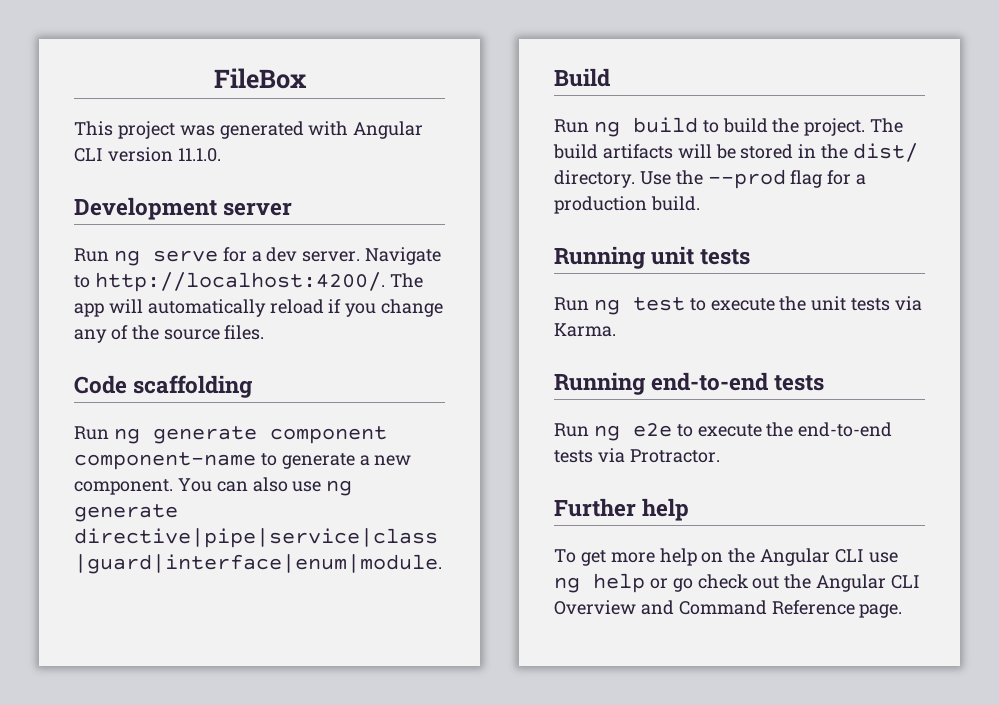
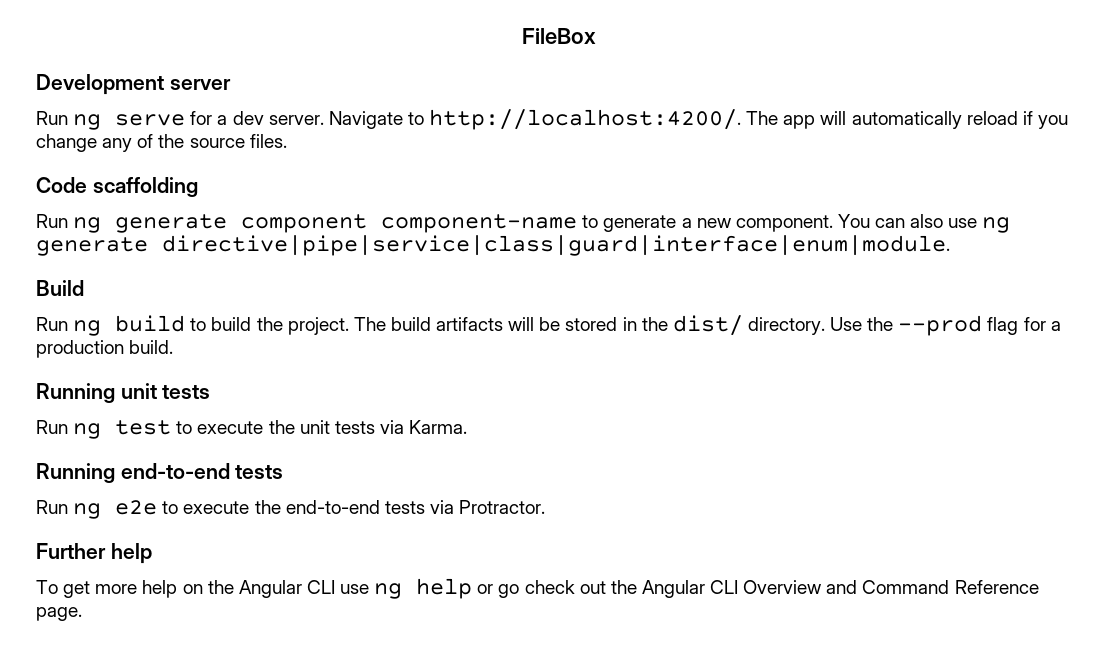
- This project was generated with Angular CLI version 11.1.0.

